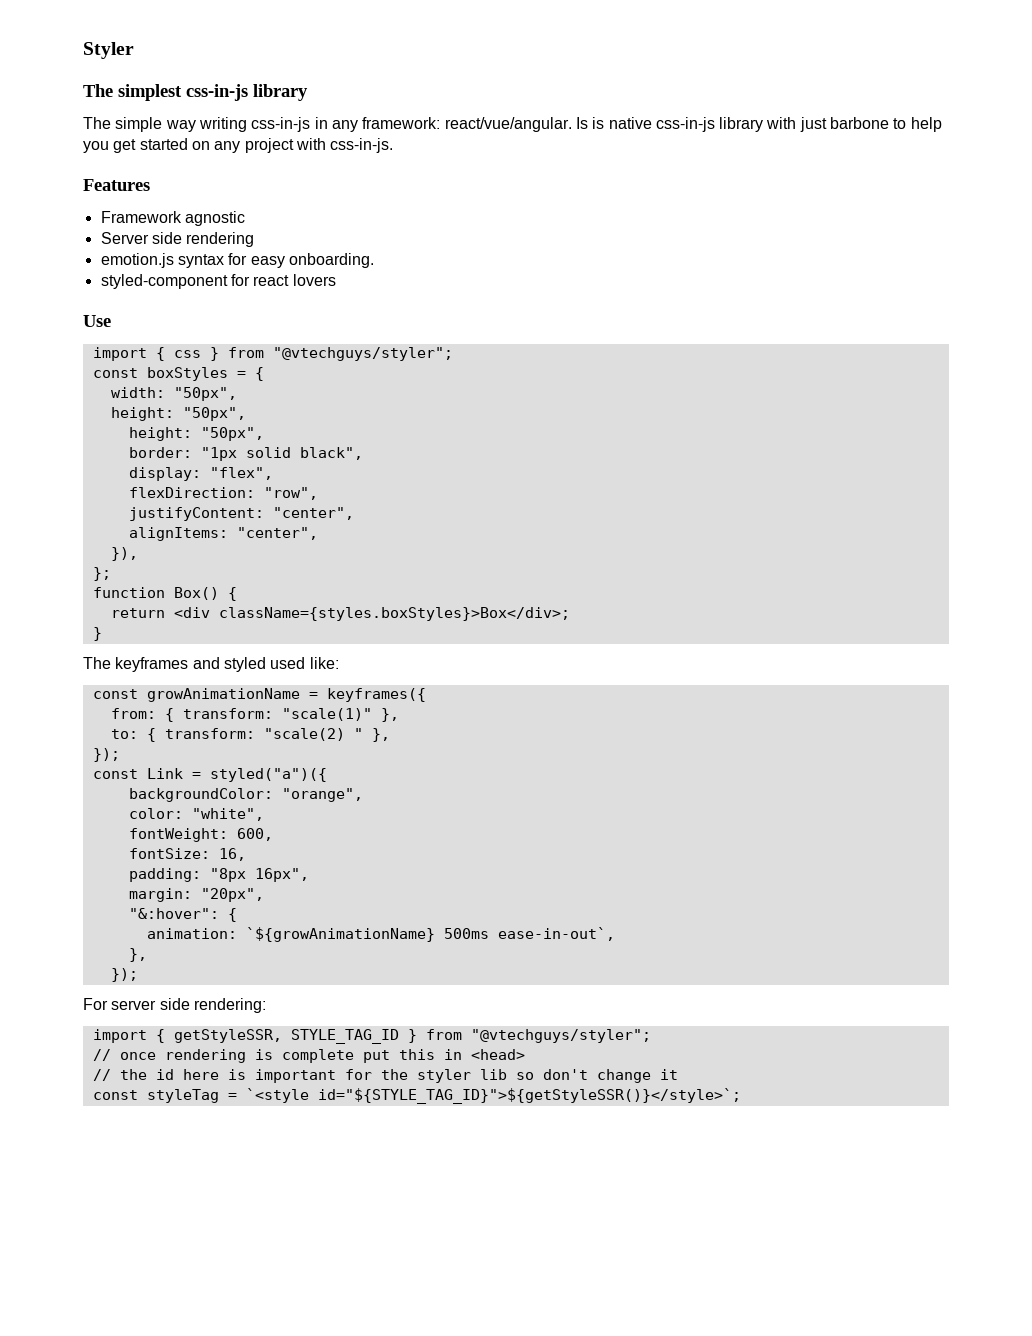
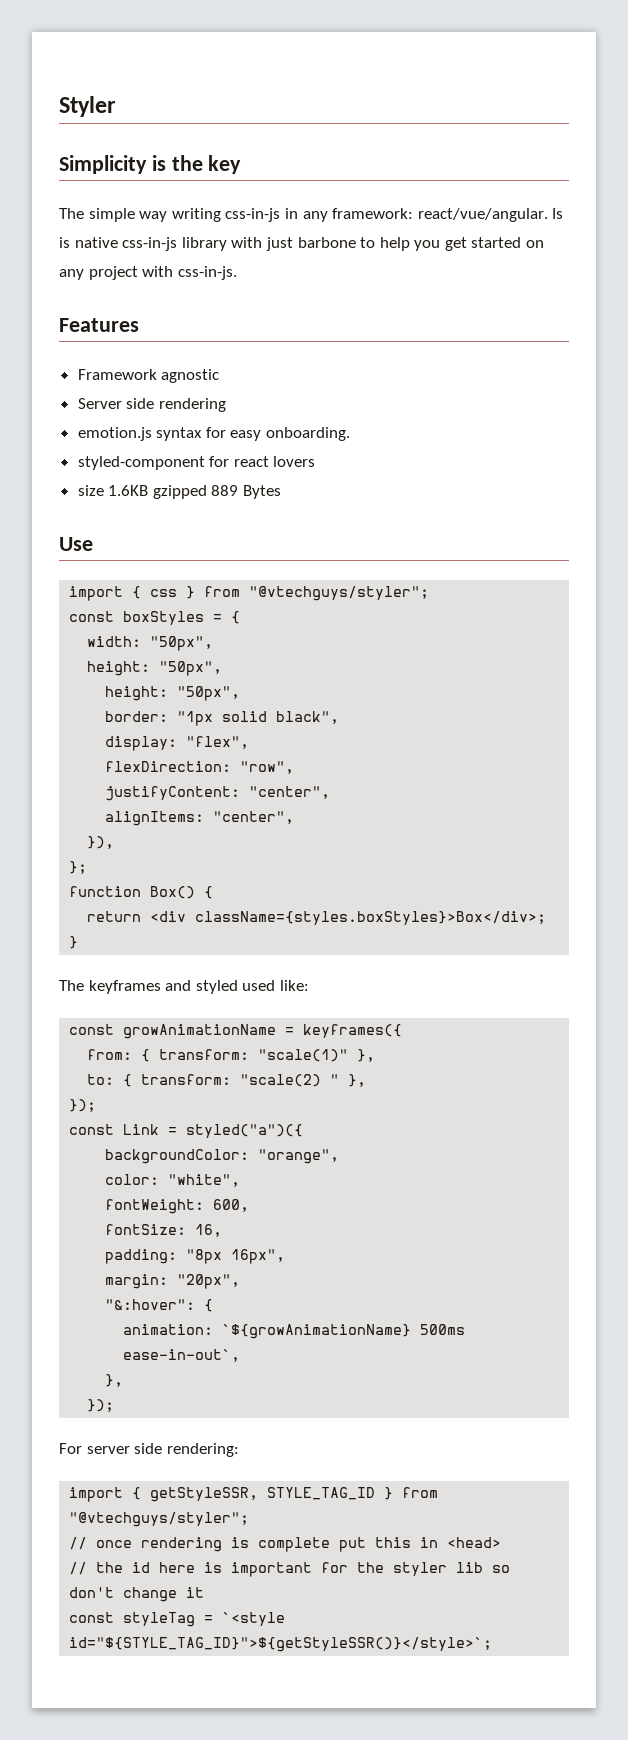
- The simplest css-in-js library
+ Simplicity is the key
+ size 1.6KB gzipped 889 Bytes

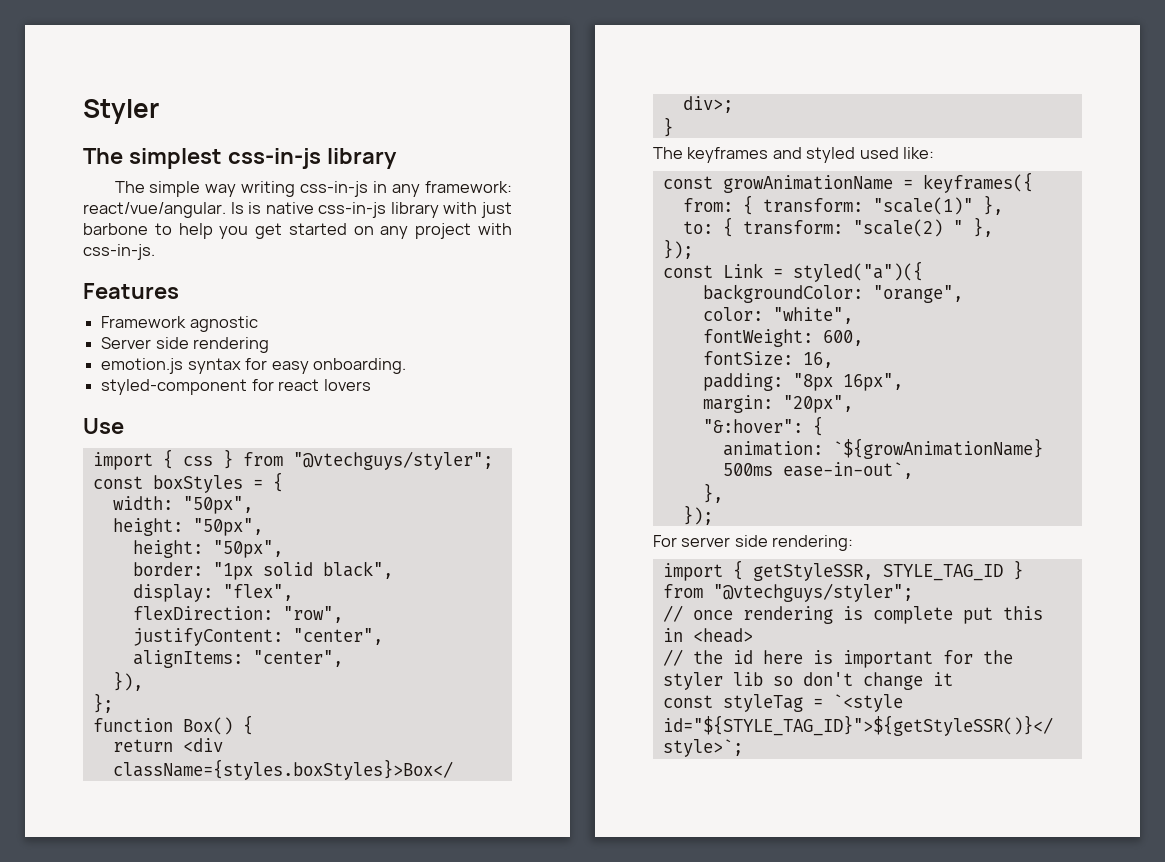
- Simplicity is the key
+ The simplest css-in-js library
- size 1.6KB gzipped 889 Bytes

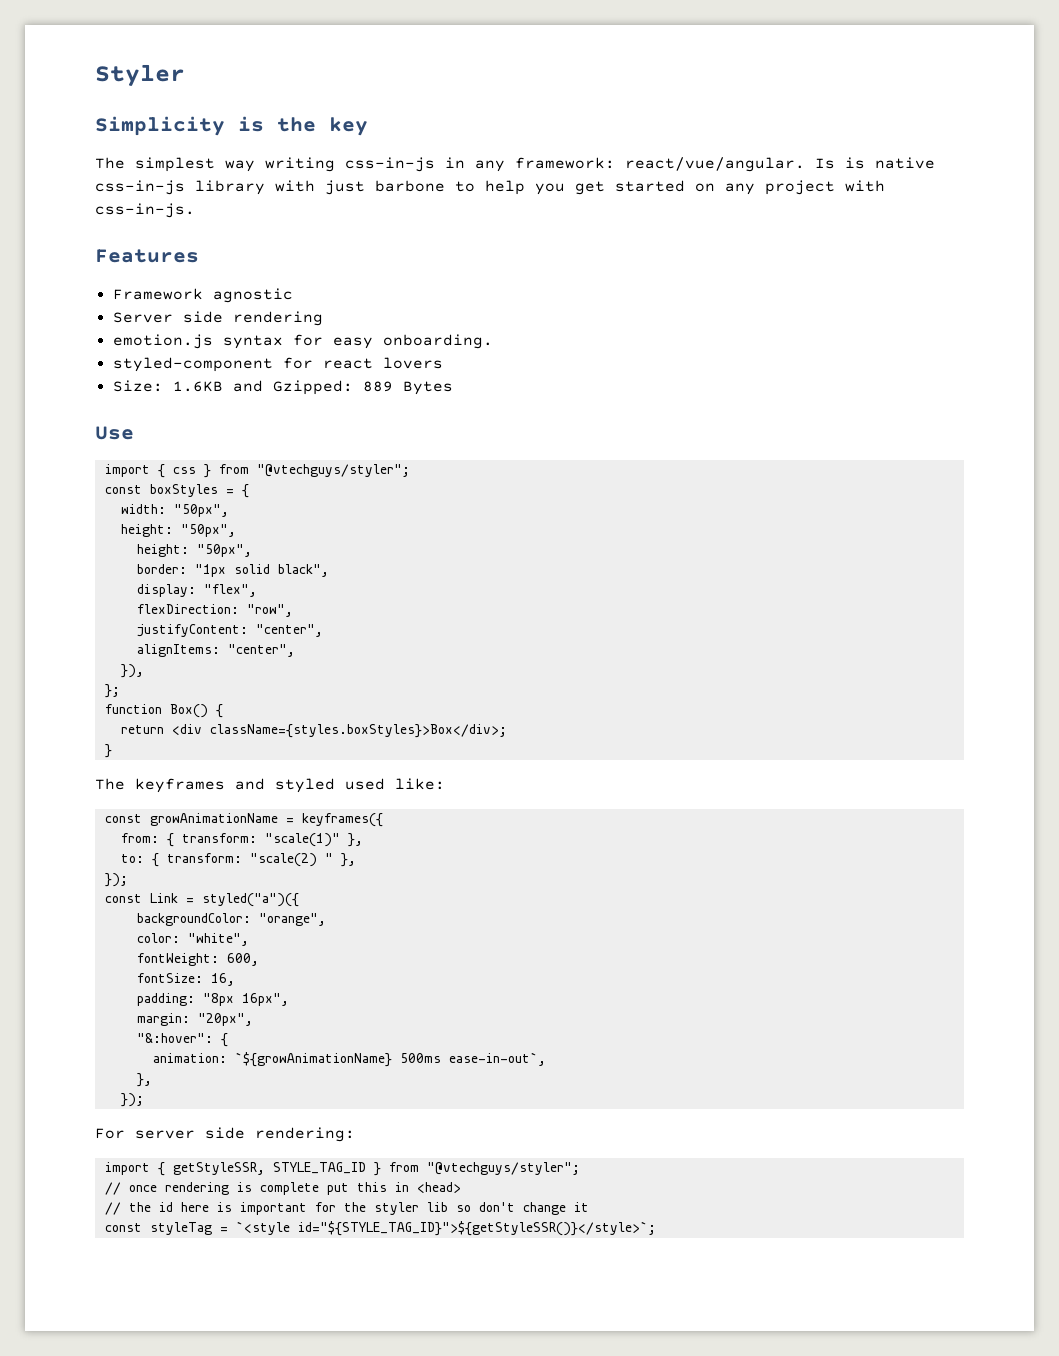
- The simplest css-in-js library
- The simple way writing css-in-js in any framework: react/vue/angular.
+ Simplicity is the key
+ The simplest way writing css-in-js in any framework: react/vue/angular.
+ Size: 1.6KB and Gzipped: 889 Bytes

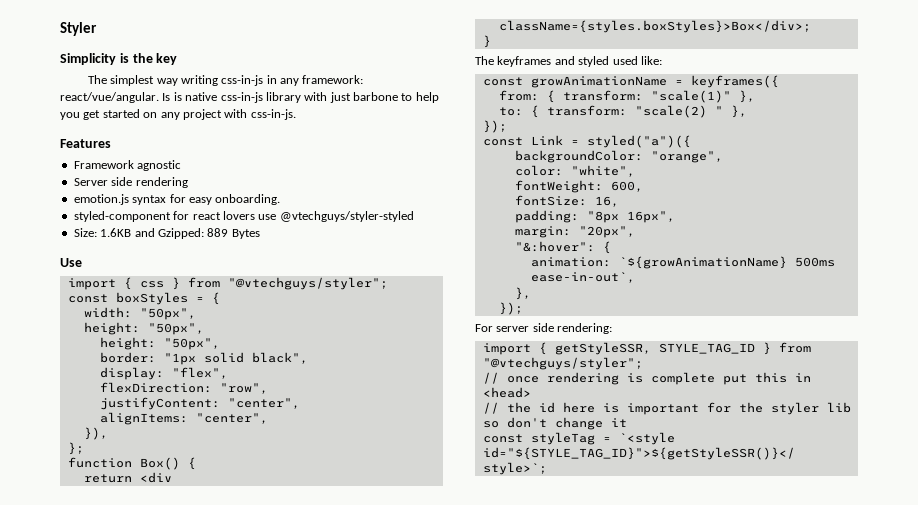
- styled-component for react lovers
+ styled-component for react lovers use @vtechguys/styler-styled

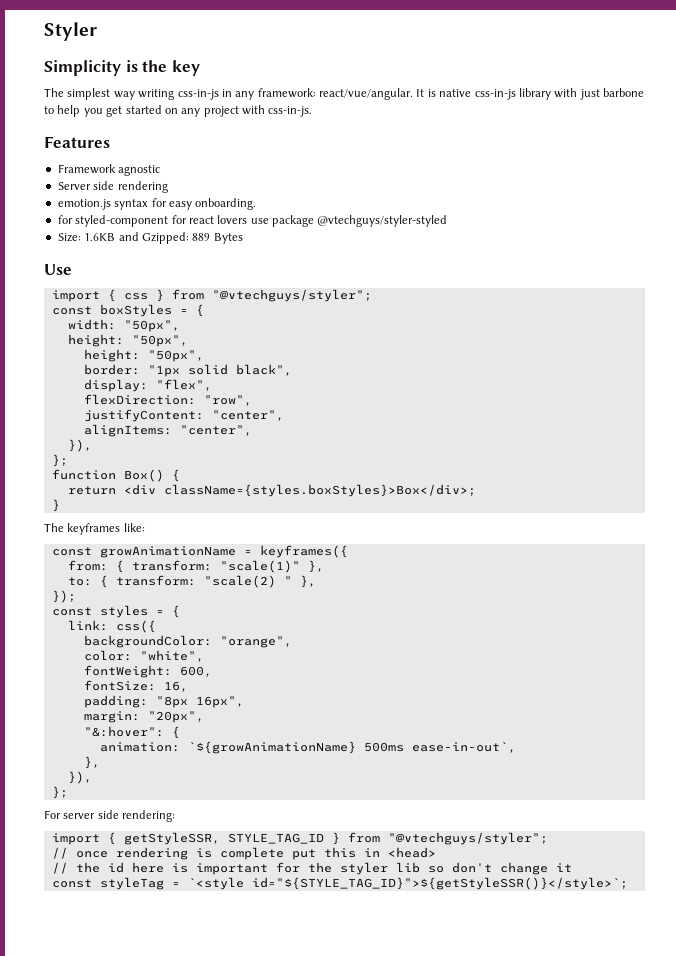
- Is is native css-in-js library with just barbone to help you get started on any project with css-in-js.
+ It is native css-in-js library with just barbone to help you get started on any project with css-in-js.
- styled-component for react lovers use @vtechguys/styler-styled
+ for styled-component for react lovers use package @vtechguys/styler-styled
- The keyframes and styled used like:
+ The keyframes like:
- const Link = styled("a")({
+ const styles = {
+ link: css({
  animation: `${growAnimationName} 500ms ease-in-out`,
  },
- });
+ }),
+ };

